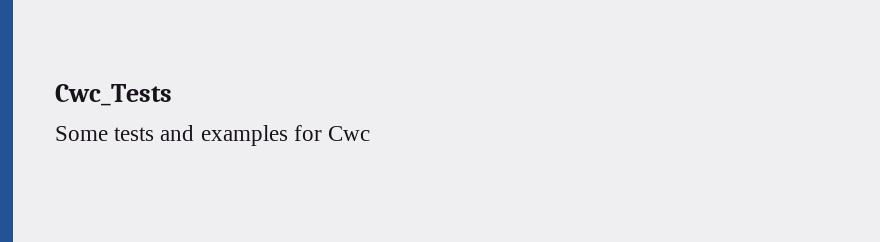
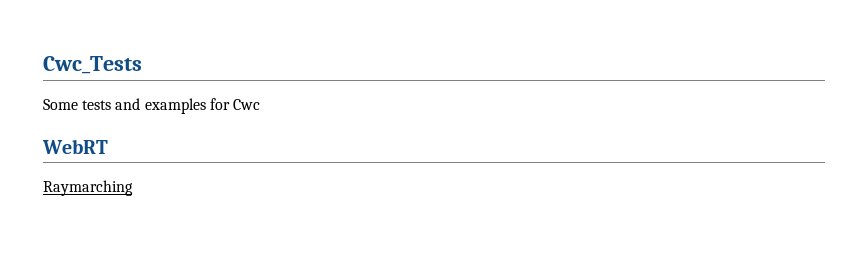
+ WebRT
+ Raymarching

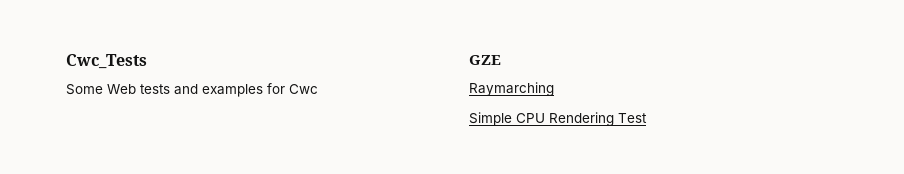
- Some tests and examples for Cwc
+ Some Web tests and examples for Cwc
- WebRT
+ GZE
+ Simple CPU Rendering Test

